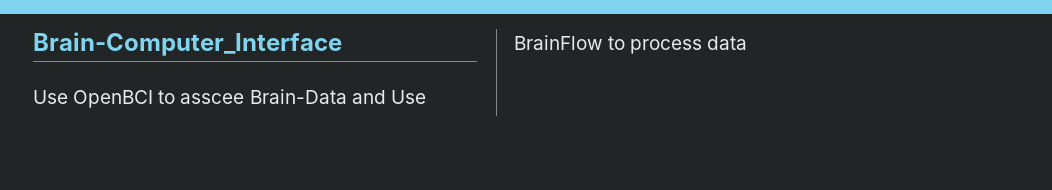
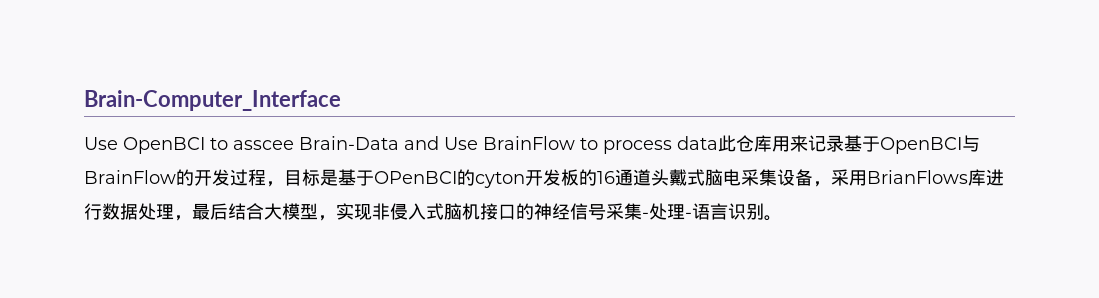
- Use OpenBCI to asscee Brain-Data and Use BrainFlow to process data
+ Use OpenBCI to asscee Brain-Data and Use BrainFlow to process data此仓库用来记录基于OpenBCI与BrainFlow的开发过程，目标是基于OPenBCI的cyton开发板的16通道头戴式脑电采集设备，采用BrianFlows库进行数据处理，最后结合大模型，实现非侵入式脑机接口的神经信号采集-处理-语言识别。

